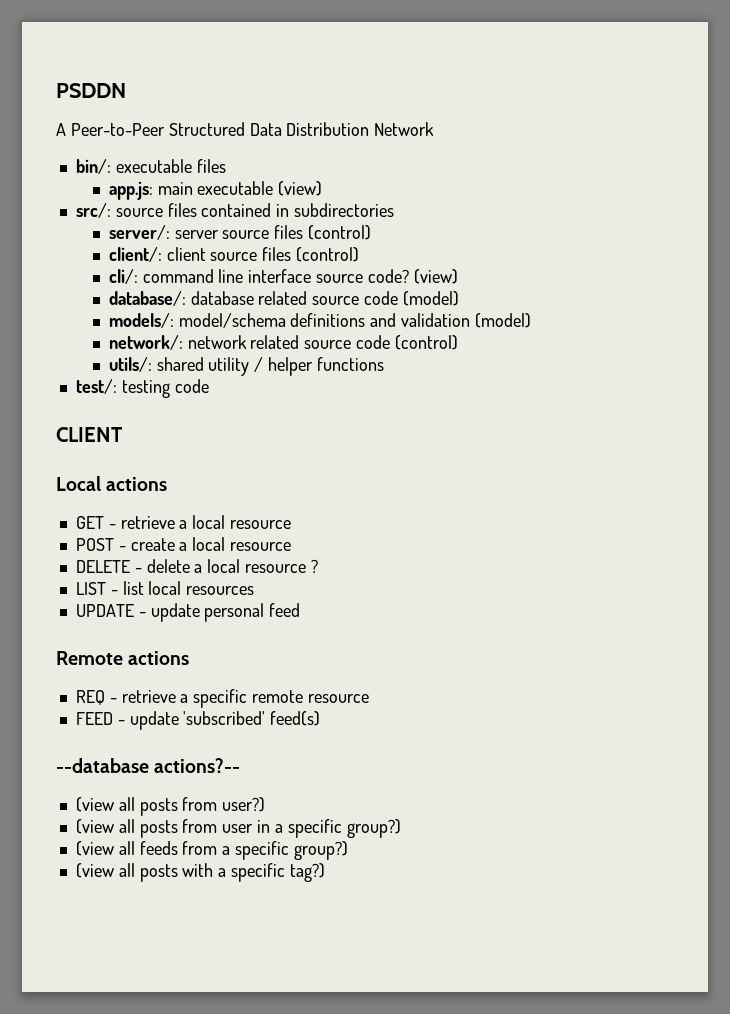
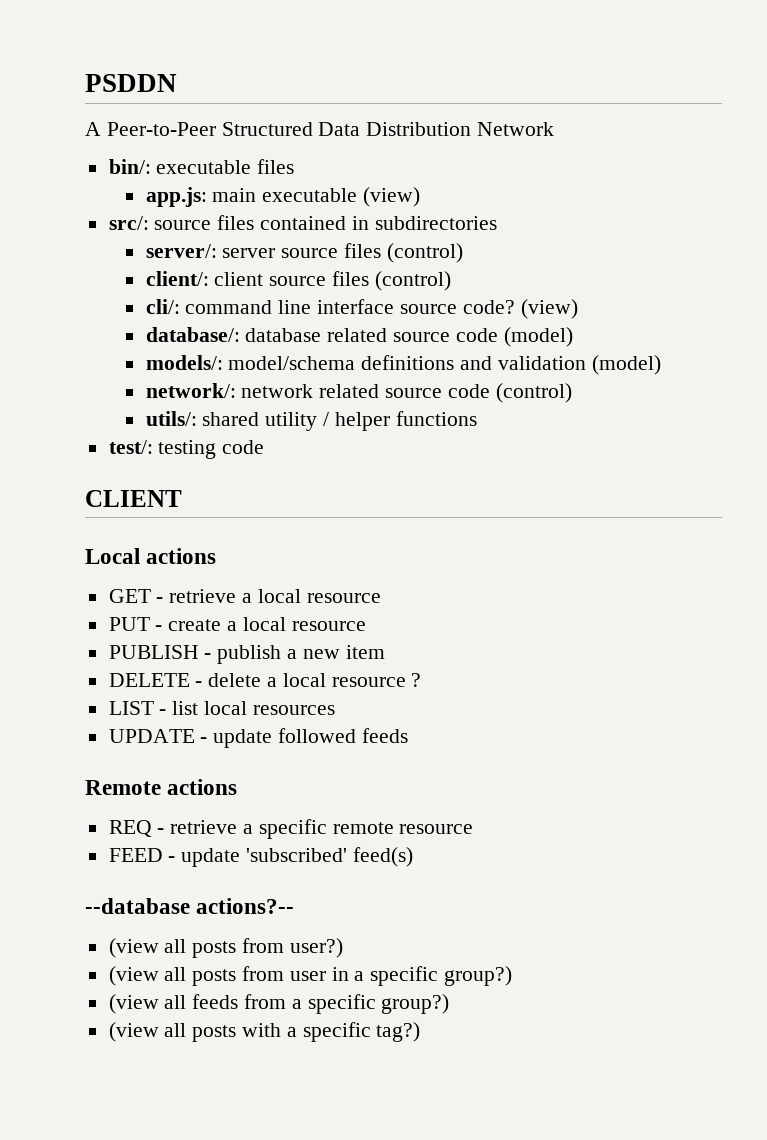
- POST - create a local resource
+ PUT - create a local resource
+ PUBLISH - publish a new item
- UPDATE - update personal feed
+ UPDATE - update followed feeds

